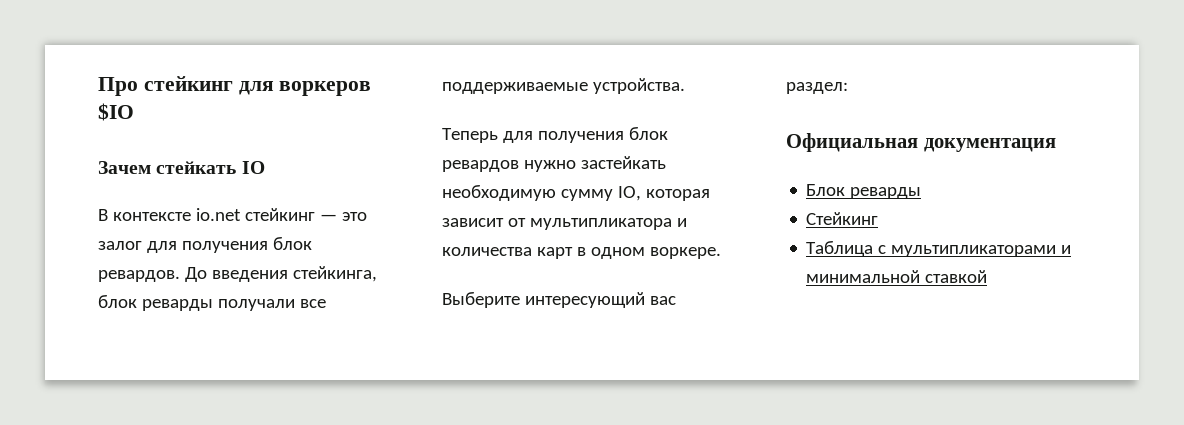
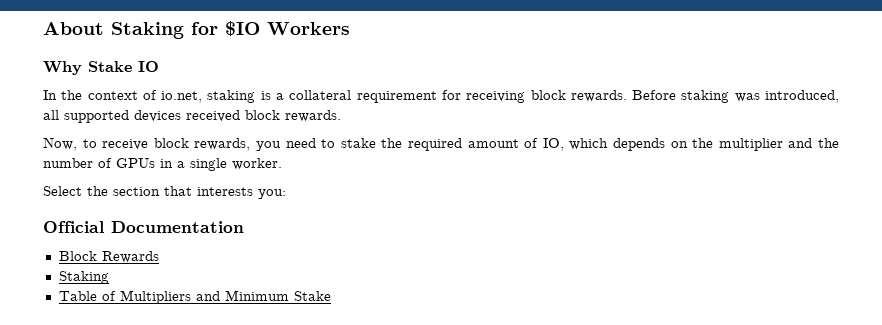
- Про стейкинг для воркеров $IO
- Зачем стейкать IO
- В контексте io.net стейкинг — это залог для получения блок ревардов. До введения стейкинга, блок реварды получали все поддерживаемые устройства.
- Теперь для получения блок ревардов нужно застейкать необходимую сумму IO, которая зависит от мультипликатора и количества карт в одном воркере.
- Выберите интересующий вас раздел:
- Официальная документация
- Блок реварды
- Стейкинг
- Таблица с мультипликаторами и минимальной ставкой
+ About Staking for $IO Workers
+ Why Stake IO
+ In the context of io.net, staking is a collateral requirement for receiving block rewards. Before staking was introduced, all supported devices received block rewards.
+ Now, to receive block rewards, you need to stake the required amount of IO, which depends on the multiplier and the number of GPUs in a single worker.
+ Select the section that interests you:
+ Official Documentation
+ Block Rewards
+ Staking
+ Table of Multipliers and Minimum Stake

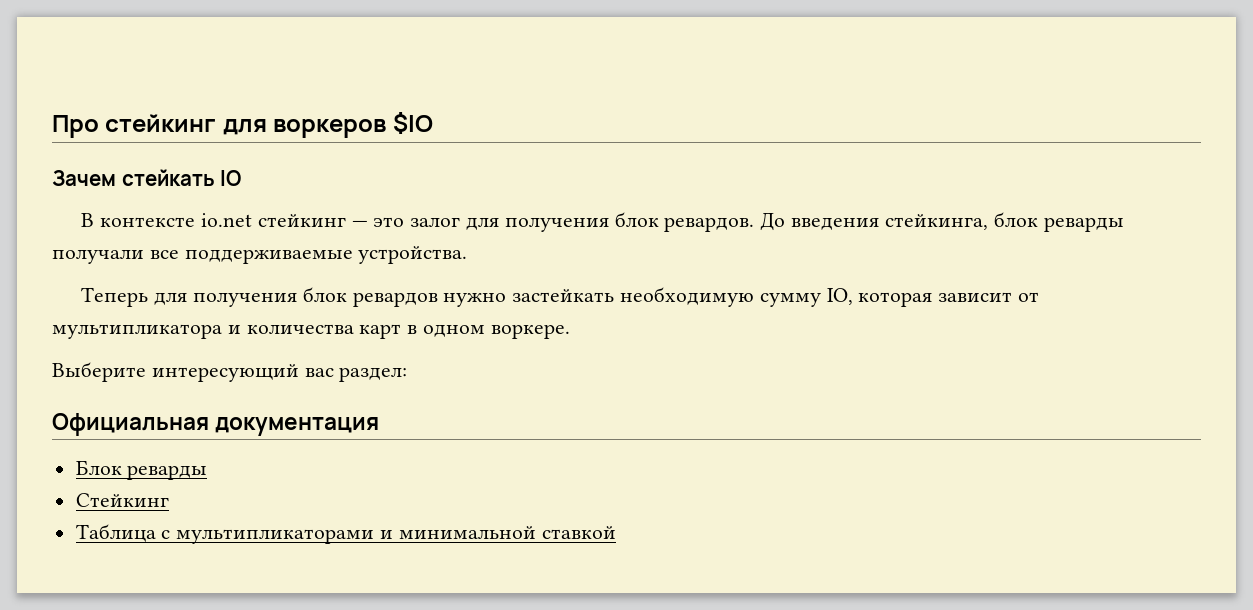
- About Staking for $IO Workers
- Why Stake IO
- In the context of io.net, staking is a collateral requirement for receiving block rewards. Before staking was introduced, all supported devices received block rewards.
- Now, to receive block rewards, you need to stake the required amount of IO, which depends on the multiplier and the number of GPUs in a single worker.
- Select the section that interests you:
- Official Documentation
- Block Rewards
- Staking
- Table of Multipliers and Minimum Stake
+ Про стейкинг для воркеров $IO
+ Зачем стейкать IO
+ В контексте io.net стейкинг — это залог для получения блок ревардов. До введения стейкинга, блок реварды получали все поддерживаемые устройства.
+ Теперь для получения блок ревардов нужно застейкать необходимую сумму IO, которая зависит от мультипликатора и количества карт в одном воркере.
+ Выберите интересующий вас раздел:
+ Официальная документация
+ Блок реварды
+ Стейкинг
+ Таблица с мультипликаторами и минимальной ставкой

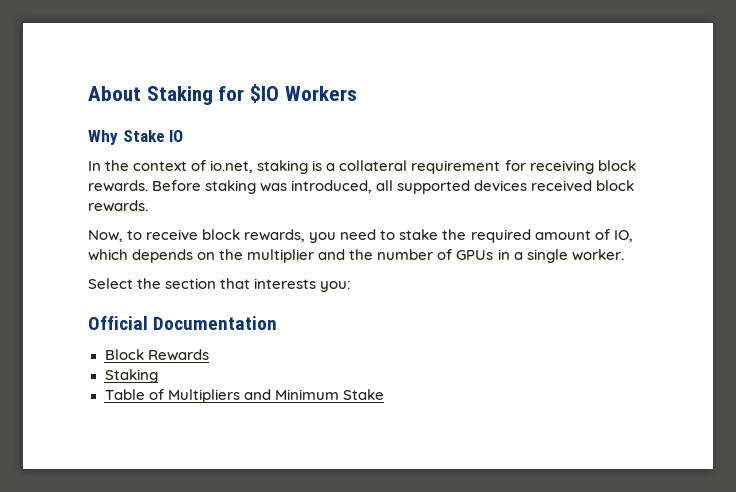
- Про стейкинг для воркеров $IO
- Зачем стейкать IO
- В контексте io.net стейкинг — это залог для получения блок ревардов. До введения стейкинга, блок реварды получали все поддерживаемые устройства.
- Теперь для получения блок ревардов нужно застейкать необходимую сумму IO, которая зависит от мультипликатора и количества карт в одном воркере.
- Выберите интересующий вас раздел:
- Официальная документация
- Блок реварды
- Стейкинг
- Таблица с мультипликаторами и минимальной ставкой
+ About Staking for $IO Workers
+ Why Stake IO
+ In the context of io.net, staking is a collateral requirement for receiving block rewards. Before staking was introduced, all supported devices received block rewards.
+ Now, to receive block rewards, you need to stake the required amount of IO, which depends on the multiplier and the number of GPUs in a single worker.
+ Select the section that interests you:
+ Official Documentation
+ Block Rewards
+ Staking
+ Table of Multipliers and Minimum Stake

